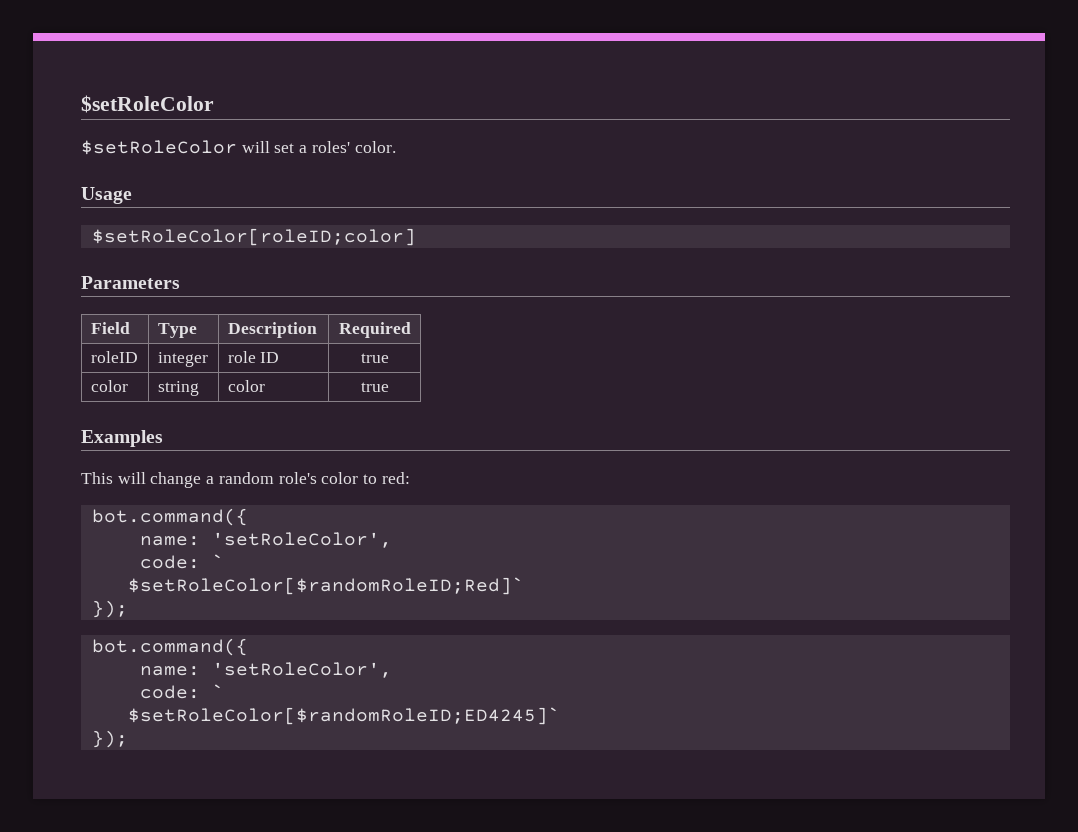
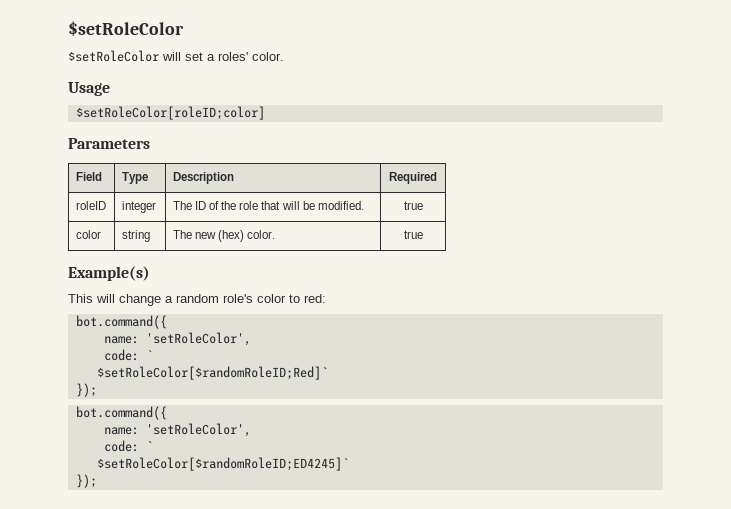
- roleID | integer | role ID | true
+ roleID | integer | The ID of the role that will be modified. | true
- color | string | color | true
- Examples
+ color | string | The new (hex) color. | true
+ Example(s)

